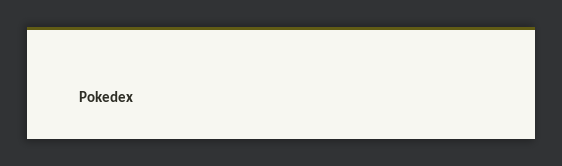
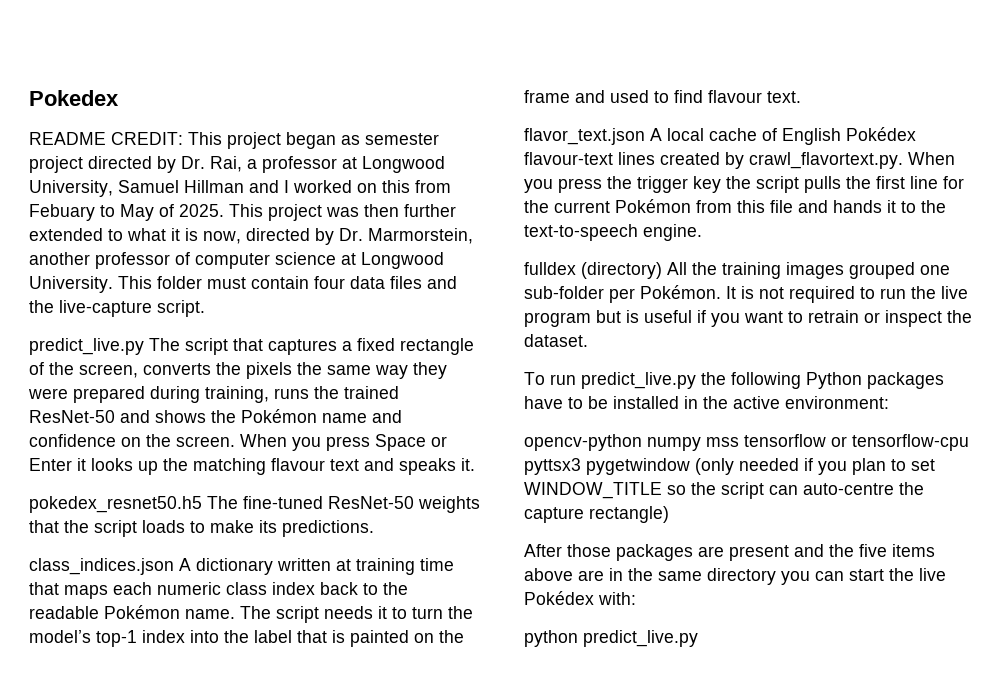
+ README CREDIT: This project began as semester project directed by Dr. Rai, a professor at Longwood University, Samuel Hillman and I worked on this from Febuary to May of 2025. This project was then further extended to what it is now, directed by Dr. Marmorstein, another professor of computer science at Longwood University. This folder must contain four data files and the live-capture script.
+ predict_live.py The script that captures a fixed rectangle of the screen, converts the pixels the same way they were prepared during training, runs the trained ResNet-50 and shows the Pokémon name and confidence on the screen. When you press Space or Enter it looks up the matching flavour text and speaks it.
+ pokedex_resnet50.h5 The fine-tuned ResNet-50 weights that the script loads to make its predictions.
+ class_indices.json A dictionary written at training time that maps each numeric class index back to the readable Pokémon name. The script needs it to turn the model’s top-1 index into the label that is painted on the frame and used to find flavour text.
+ flavor_text.json A local cache of English Pokédex flavour-text lines created by crawl_flavortext.py. When you press the trigger key the script pulls the first line for the current Pokémon from this file and hands it to the text-to-speech engine.
+ fulldex (directory) All the training images grouped one sub-folder per Pokémon. It is not required to run the live program but is useful if you want to retrain or inspect the dataset.
+ To run predict_live.py the following Python packages have to be installed in the active environment:
+ opencv-python numpy mss tensorflow or tensorflow-cpu pyttsx3 pygetwindow (only needed if you plan to set WINDOW_TITLE so the script can auto-centre the capture rectangle)
+ After those packages are present and the five items above are in the same directory you can start the live Pokédex with:
+ python predict_live.py

